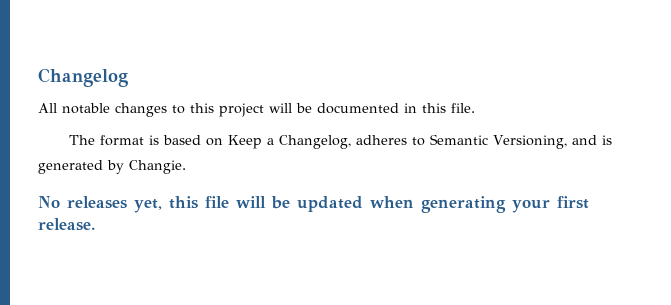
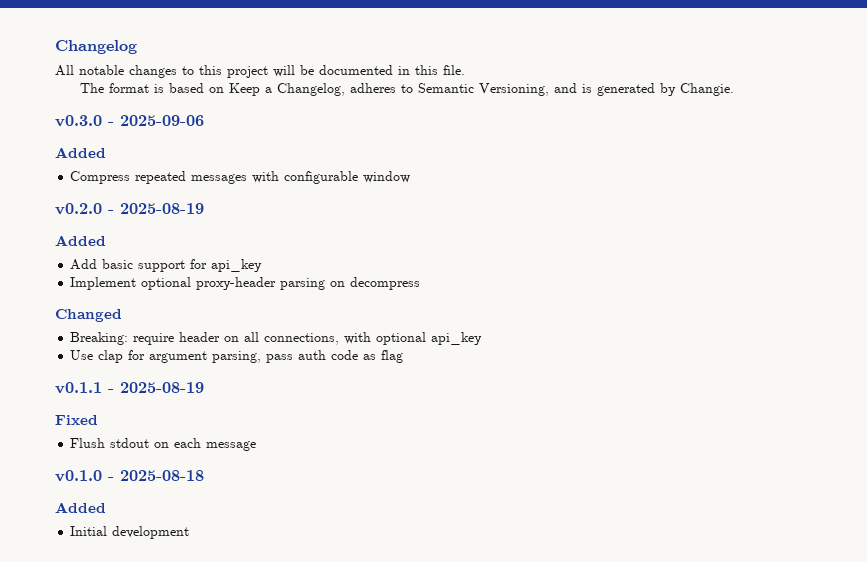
- No releases yet, this file will be updated when generating your first release.
+ v0.3.0 - 2025-09-06
+ Added
+ Compress repeated messages with configurable window
+ v0.2.0 - 2025-08-19
+ Added
+ Add basic support for api_key
+ Implement optional proxy-header parsing on decompress
+ Changed
+ Breaking: require header on all connections, with optional api_key
+ Use clap for argument parsing, pass auth code as flag
+ v0.1.1 - 2025-08-19
+ Fixed
+ Flush stdout on each message
+ v0.1.0 - 2025-08-18
+ Added
+ Initial development

